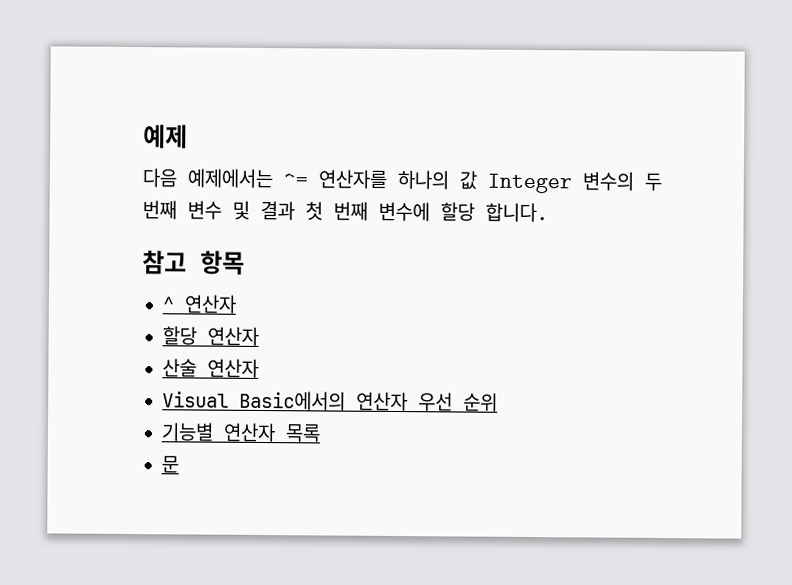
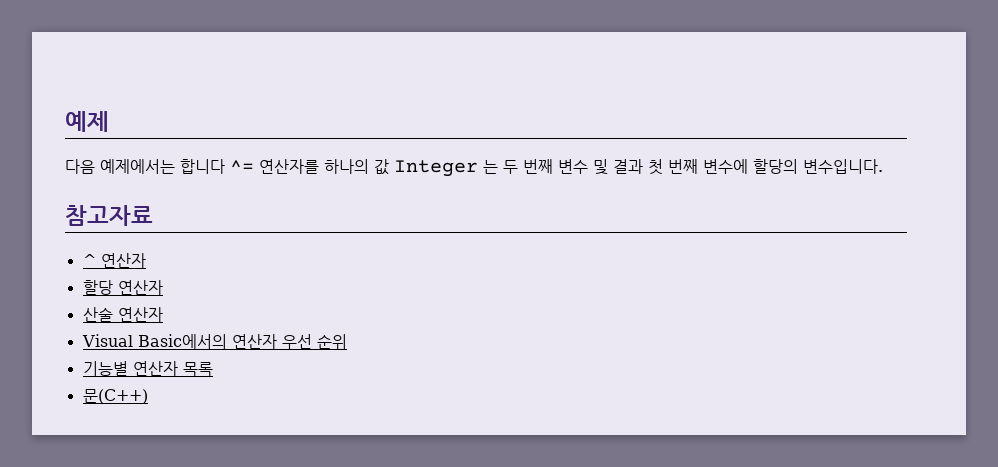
- 다음 예제에서는 ^= 연산자를 하나의 값 Integer 변수의 두 번째 변수 및 결과 첫 번째 변수에 할당 합니다.
- 참고 항목
+ 다음 예제에서는 합니다 ^= 연산자를 하나의 값 Integer 는 두 번째 변수 및 결과 첫 번째 변수에 할당의 변수입니다.
+ 참고자료
- 문
+ 문(C++)

